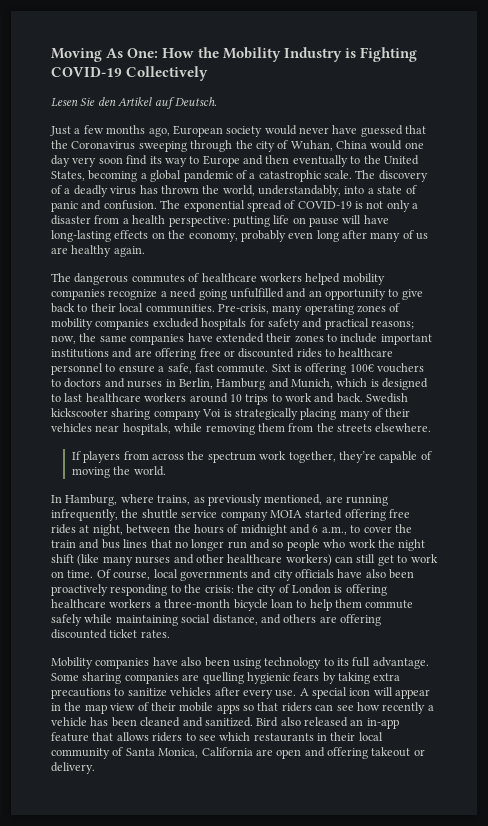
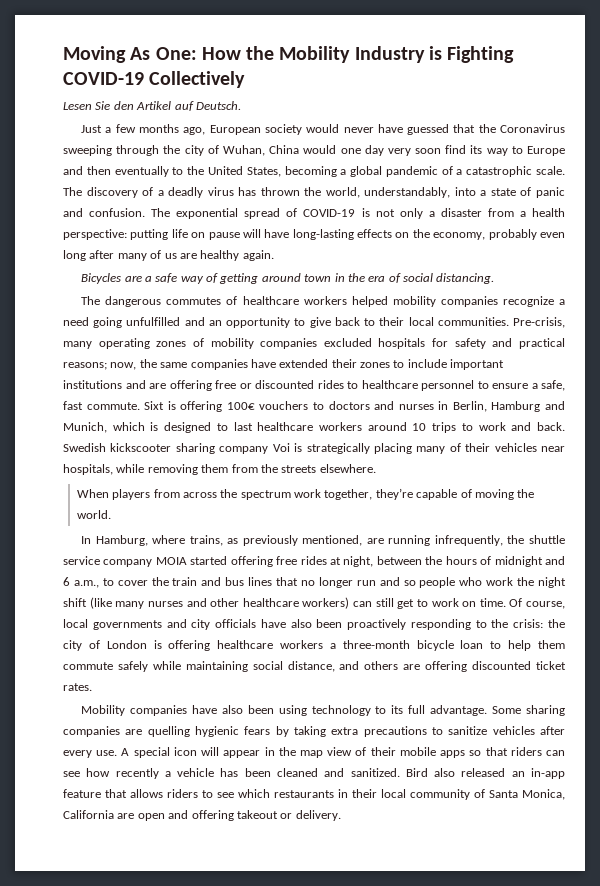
+ Bicycles are a safe way of getting around town in the era of social distancing.
- If players from across the spectrum work together, they’re capable of moving the world.
+ When players from across the spectrum work together, they’re capable of moving the world.

